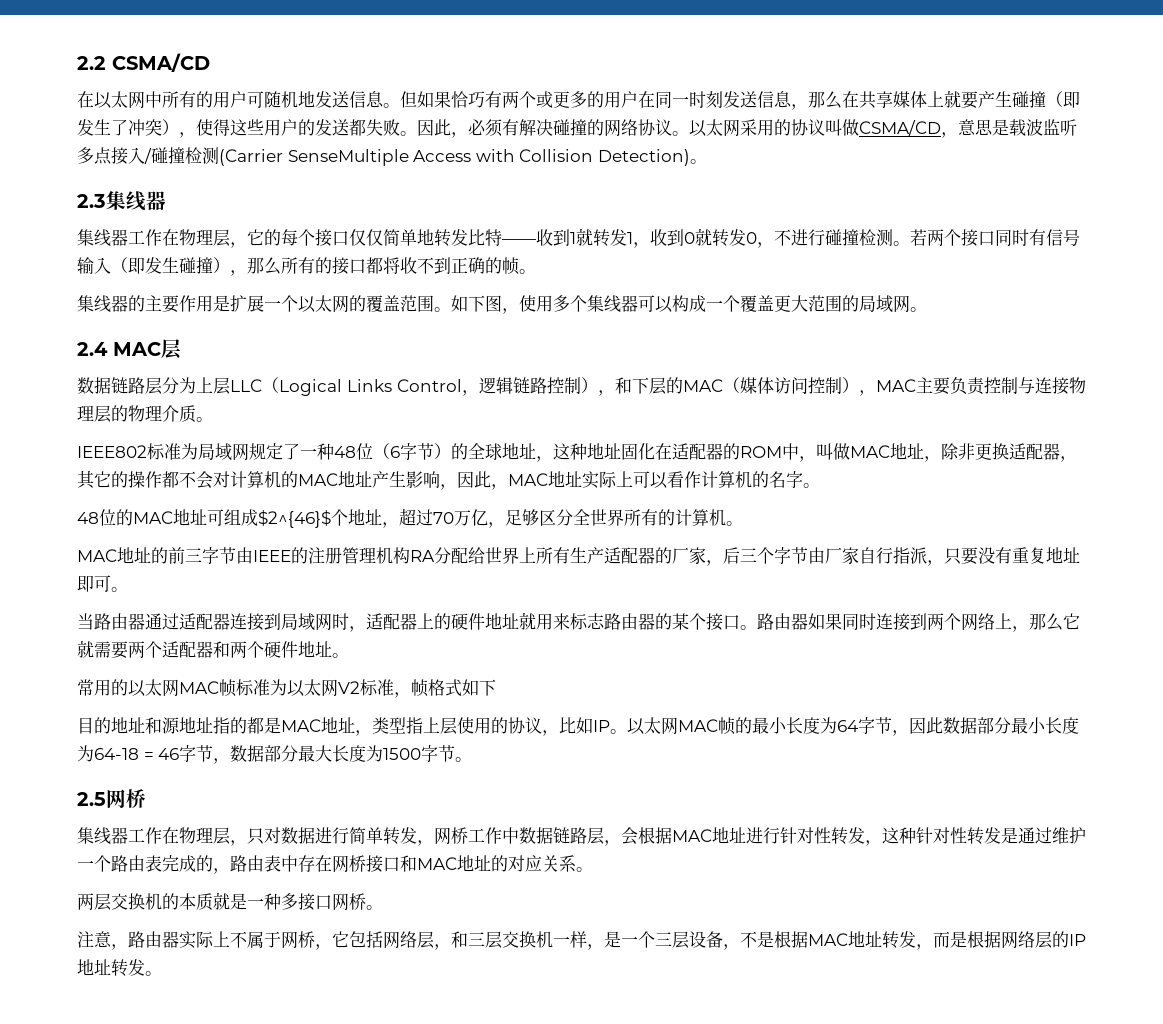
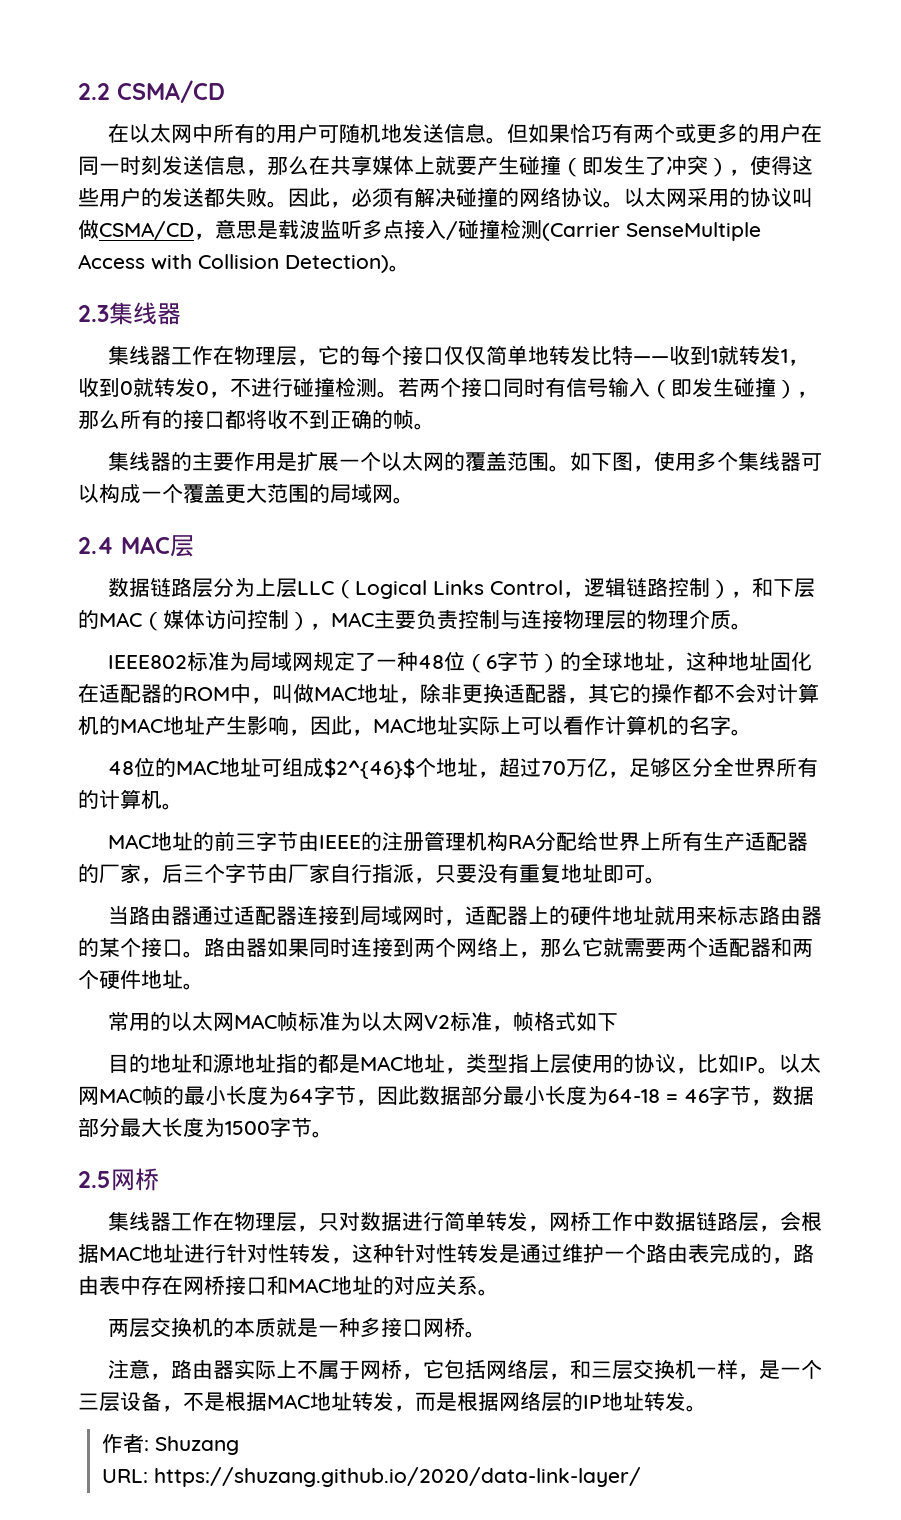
+ 作者: Shuzang
+ URL: https://shuzang.github.io/2020/data-link-layer/

